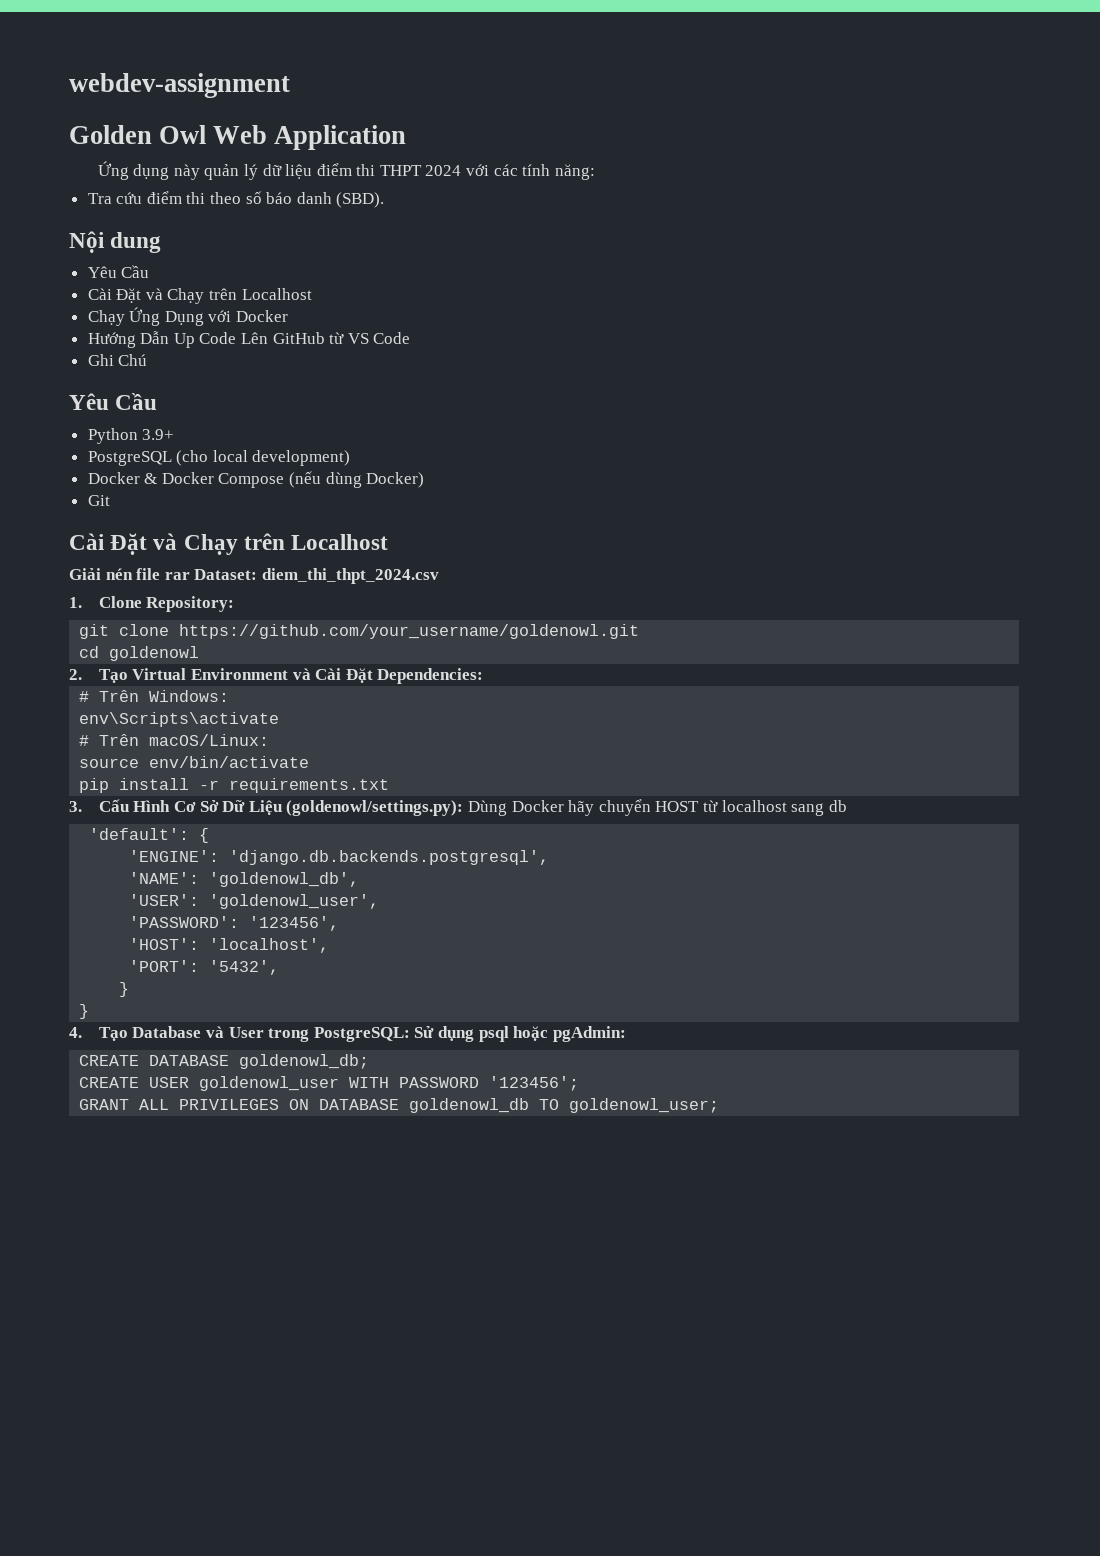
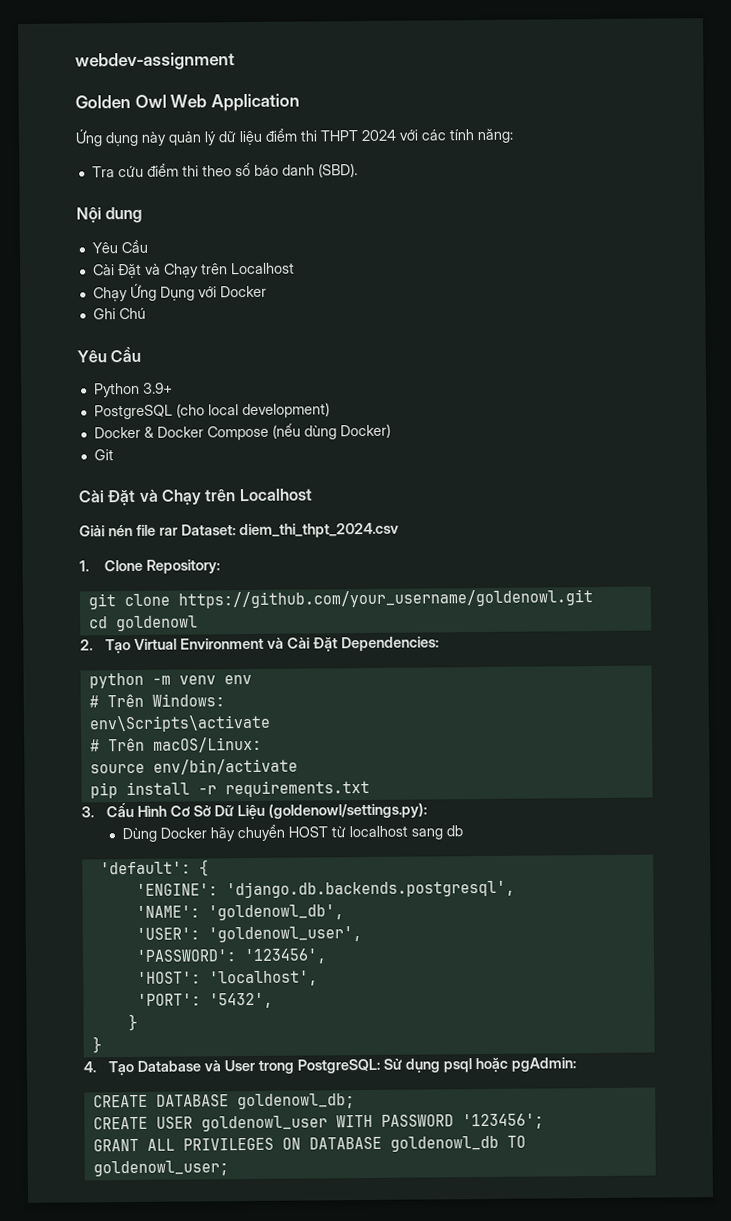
- Hướng Dẫn Up Code Lên GitHub từ VS Code
+ python -m venv env
- 3. Cấu Hình Cơ Sở Dữ Liệu (goldenowl/settings.py): Dùng Docker hãy chuyển HOST từ localhost sang db
+ 3. Cấu Hình Cơ Sở Dữ Liệu (goldenowl/settings.py):
+ Dùng Docker hãy chuyển HOST từ localhost sang db

